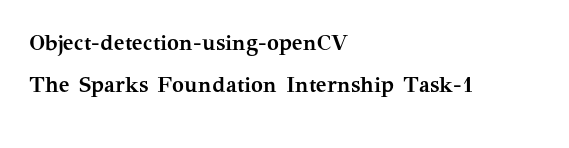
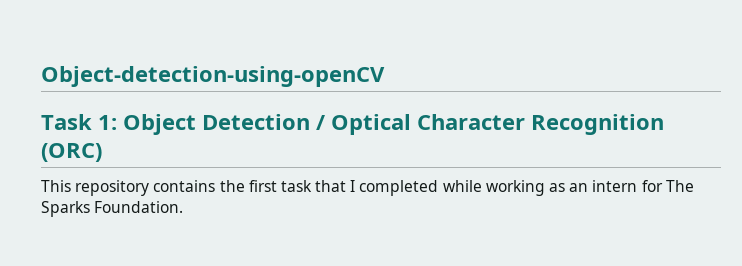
- The Sparks Foundation Internship Task-1
+ Task 1: Object Detection / Optical Character Recognition (ORC)
+ This repository contains the first task that I completed while working as an intern for The Sparks Foundation.

